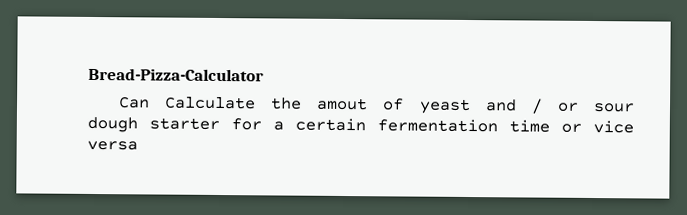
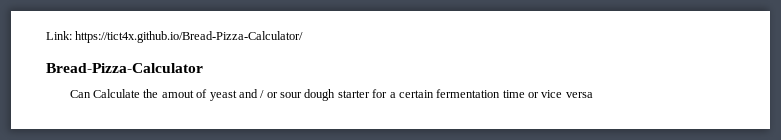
+ Link: https://tict4x.github.io/Bread-Pizza-Calculator/

